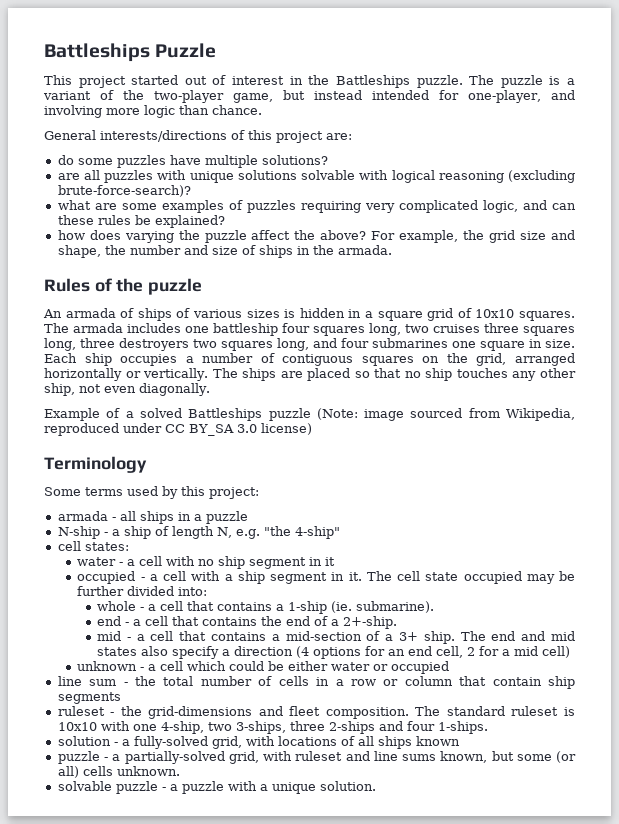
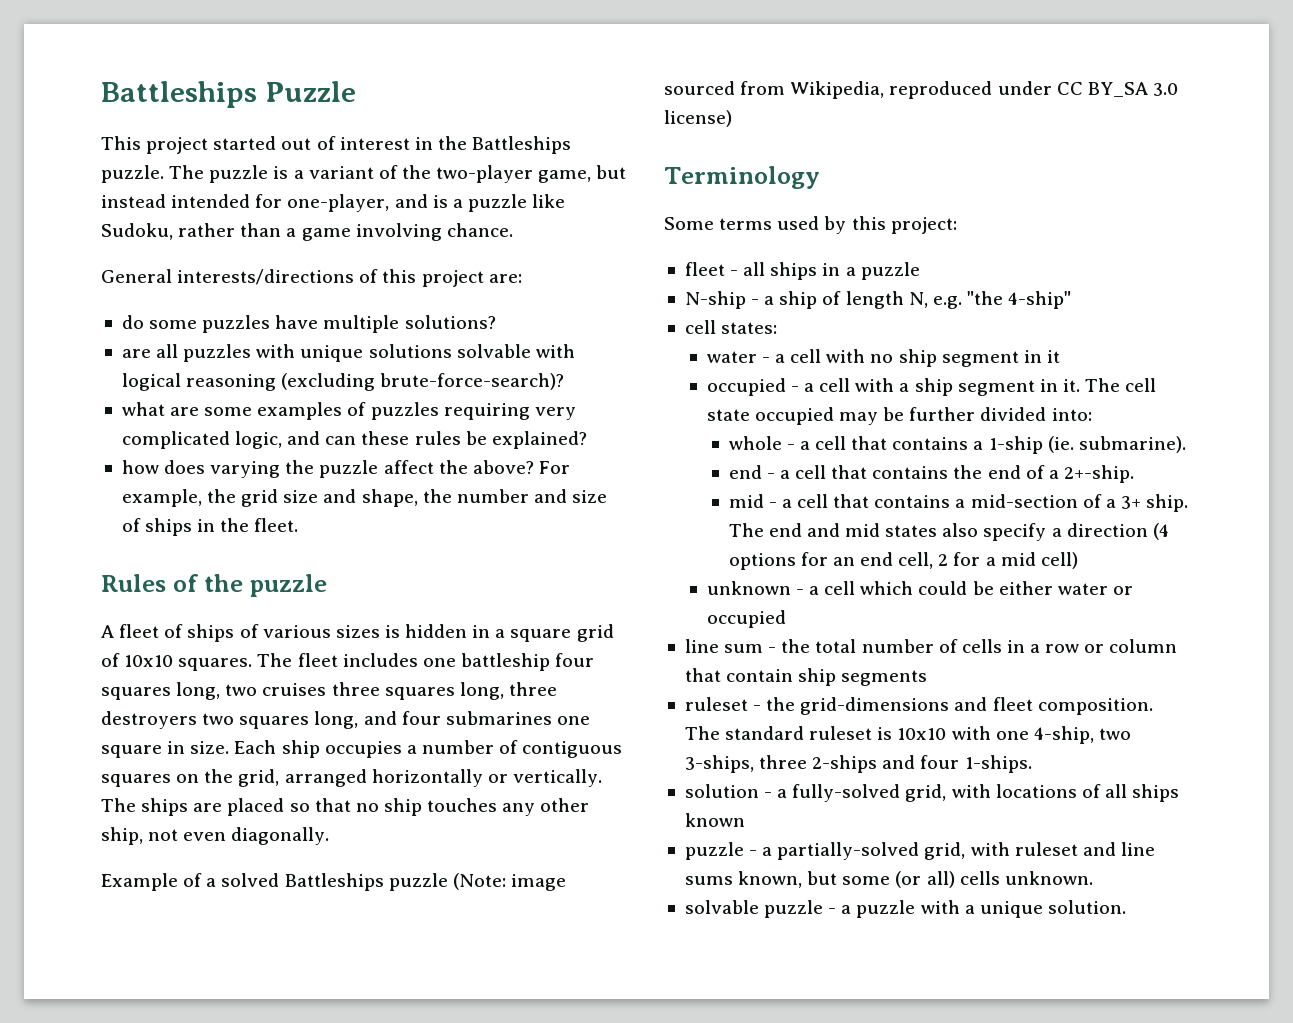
- The puzzle is a variant of the two-player game, but instead intended for one-player, and involving more logic than chance.
+ The puzzle is a variant of the two-player game, but instead intended for one-player, and is a puzzle like Sudoku, rather than a game involving chance.
- For example, the grid size and shape, the number and size of ships in the armada.
+ For example, the grid size and shape, the number and size of ships in the fleet.
- An armada of ships of various sizes is hidden in a square grid of 10x10 squares.
+ A fleet of ships of various sizes is hidden in a square grid of 10x10 squares.
- The armada includes one battleship four squares long, two cruises three squares long, three destroyers two squares long, and four submarines one square in size.
+ The fleet includes one battleship four squares long, two cruises three squares long, three destroyers two squares long, and four submarines one square in size.
- armada - all ships in a puzzle
+ fleet - all ships in a puzzle

